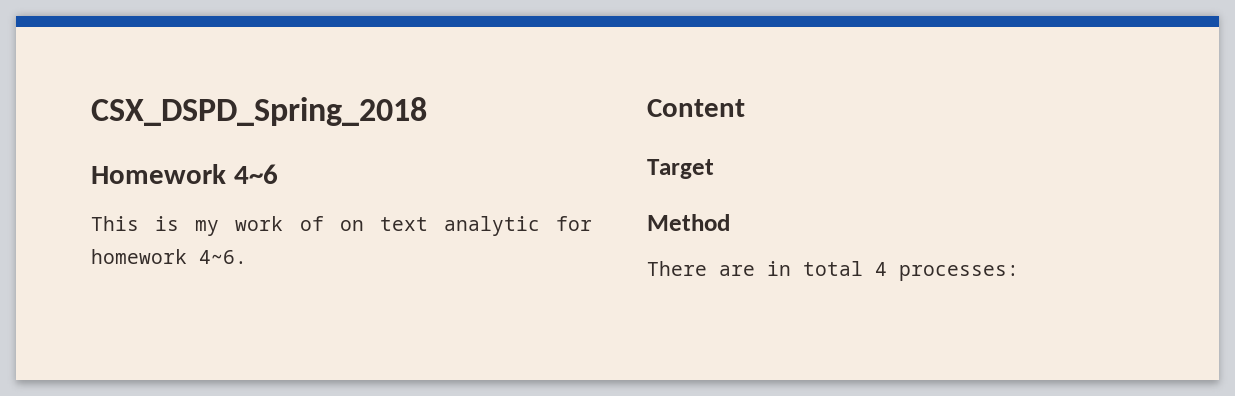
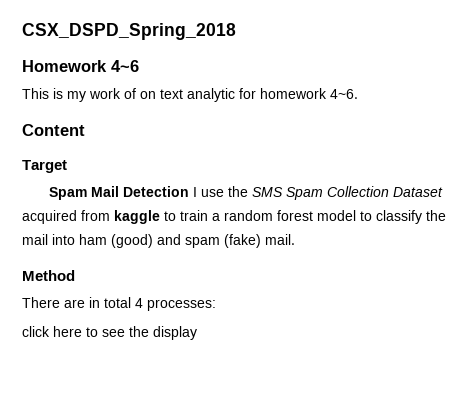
+ Spam Mail Detection I use the SMS Spam Collection Dataset acquired from kaggle to train a random forest model to classify the mail into ham (good) and spam (fake) mail.
+ click here to see the display

